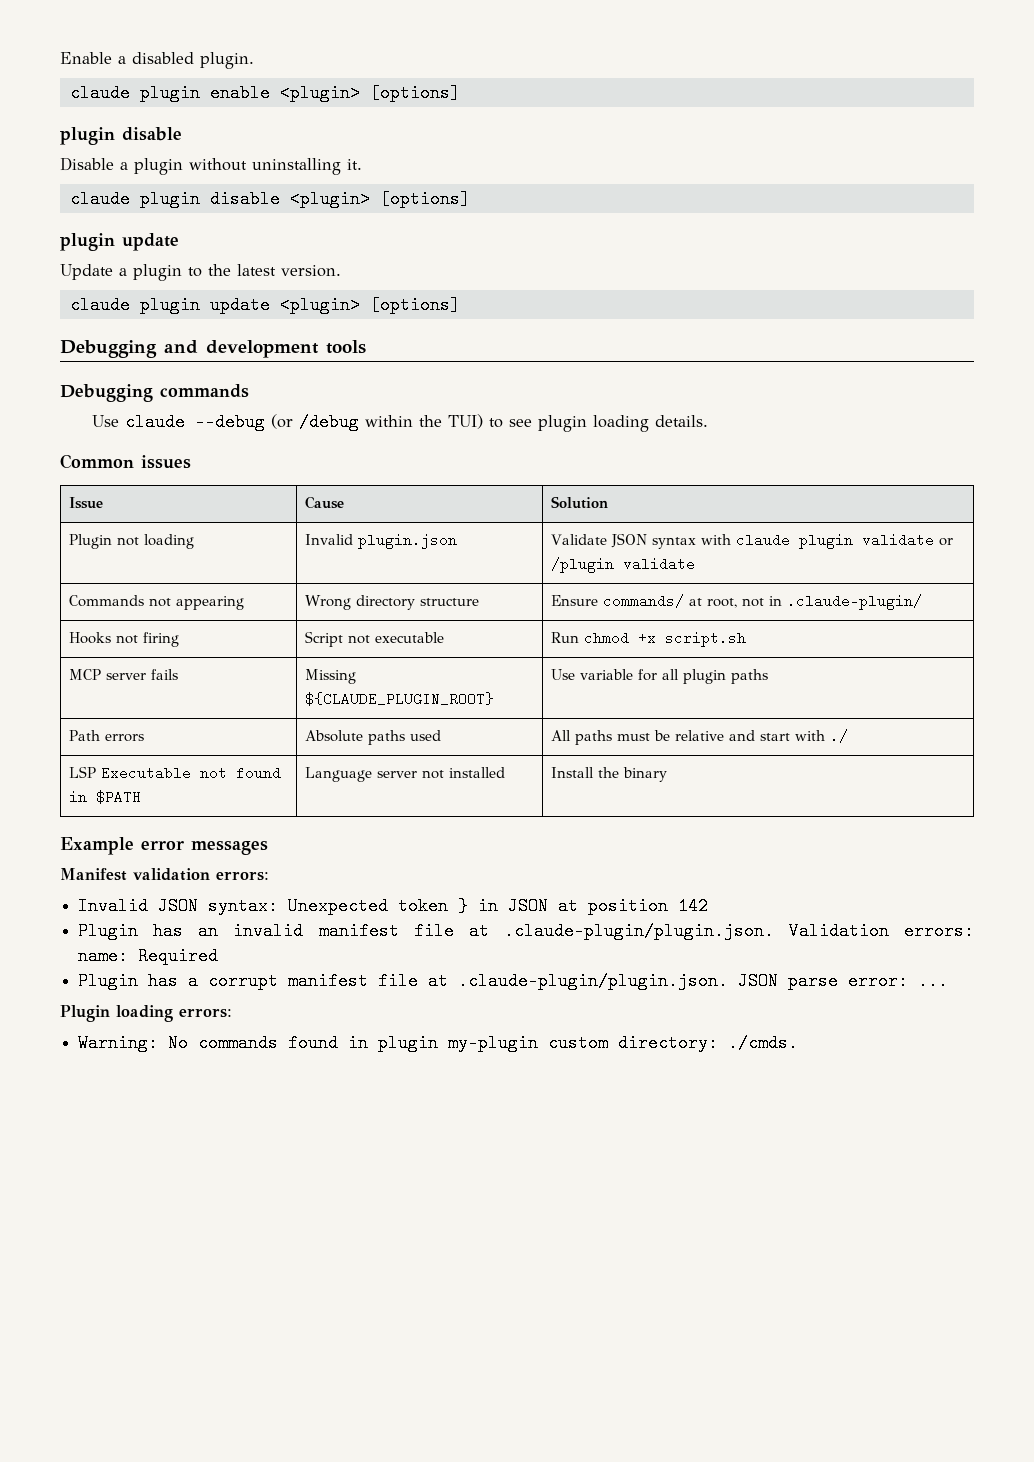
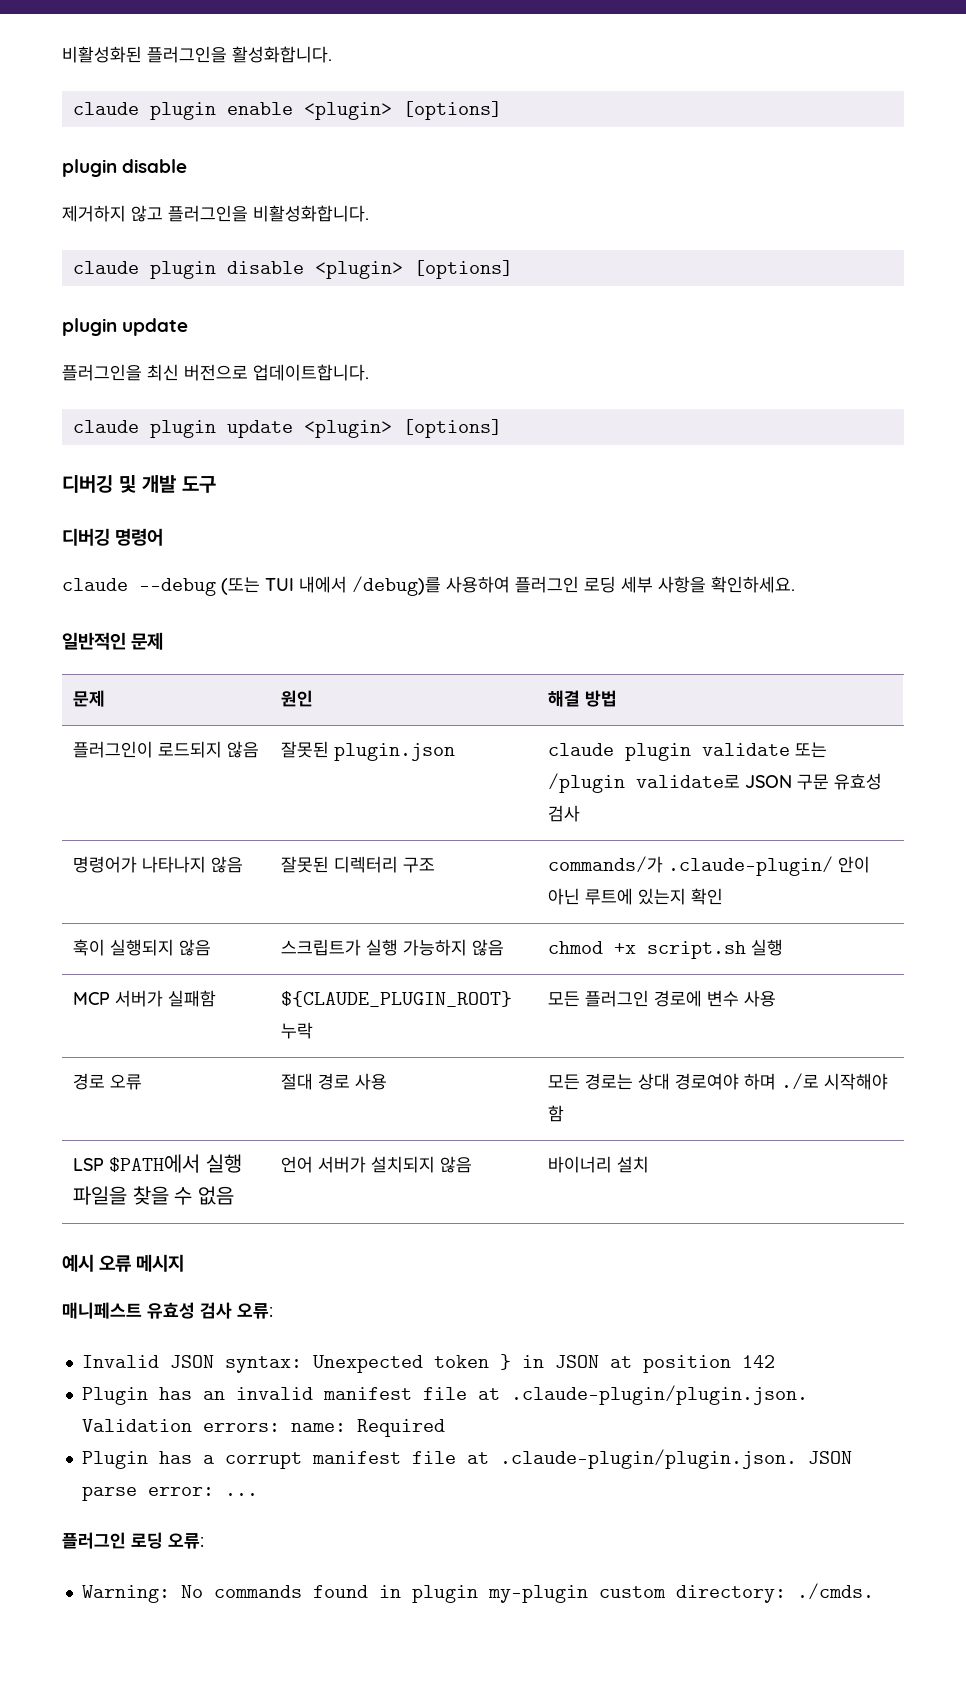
- Enable a disabled plugin.
+ 비활성화된 플러그인을 활성화합니다.
- Disable a plugin without uninstalling it.
+ 제거하지 않고 플러그인을 비활성화합니다.
- Update a plugin to the latest version.
+ 플러그인을 최신 버전으로 업데이트합니다.
- Debugging and development tools
- Debugging commands
- Use claude --debug (or /debug within the TUI) to see plugin loading details.
- Common issues
- Issue | Cause | Solution
- Plugin not loading | Invalid plugin.json | Validate JSON syntax with claude plugin validate or /plugin validate
- Commands not appearing | Wrong directory structure | Ensure commands/ at root, not in .claude-plugin/
- Hooks not firing | Script not executable | Run chmod +x script.sh
+ 디버깅 및 개발 도구
+ 디버깅 명령어
+ claude --debug (또는 TUI 내에서 /debug)를 사용하여 플러그인 로딩 세부 사항을 확인하세요.
+ 일반적인 문제
+ 문제 | 원인 | 해결 방법
+ 플러그인이 로드되지 않음 | 잘못된 plugin.json | claude plugin validate 또는 /plugin validate로 JSON 구문 유효성 검사
+ 명령어가 나타나지 않음 | 잘못된 디렉터리 구조 | commands/가 .claude-plugin/ 안이 아닌 루트에 있는지 확인
+ 훅이 실행되지 않음 | 스크립트가 실행 가능하지 않음 | chmod +x script.sh 실행
- MCP server fails | Missing ${CLAUDE_PLUGIN_ROOT} | Use variable for all plugin paths
- Path errors | Absolute paths used | All paths must be relative and start with ./
- LSP Executable not found in $PATH | Language server not installed | Install the binary
- Example error messages
- Manifest validation errors:
+ MCP 서버가 실패함 | ${CLAUDE_PLUGIN_ROOT} 누락 | 모든 플러그인 경로에 변수 사용
+ 경로 오류 | 절대 경로 사용 | 모든 경로는 상대 경로여야 하며 ./로 시작해야 함
+ LSP $PATH에서 실행 파일을 찾을 수 없음 | 언어 서버가 설치되지 않음 | 바이너리 설치
+ 예시 오류 메시지
+ 매니페스트 유효성 검사 오류:
- Plugin loading errors:
+ 플러그인 로딩 오류:

